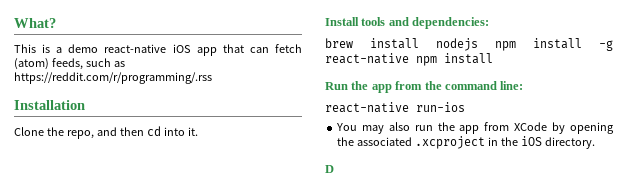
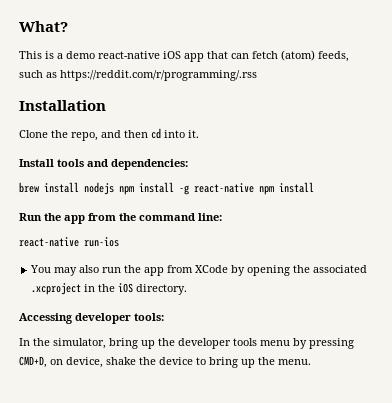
- D
+ Accessing developer tools:
+ In the simulator, bring up the developer tools menu by pressing CMD+D, on device, shake the device to bring up the menu.

